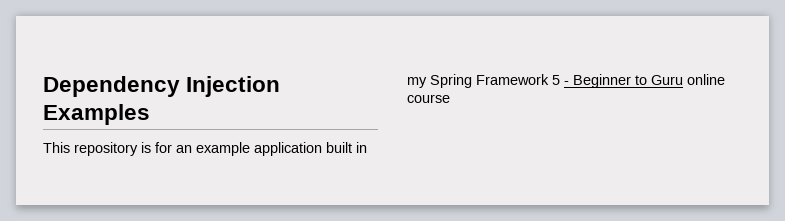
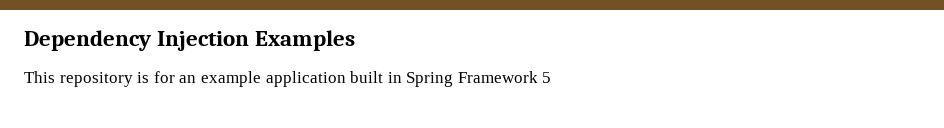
- This repository is for an example application built in my Spring Framework 5 - Beginner to Guru online course
+ This repository is for an example application built in Spring Framework 5

